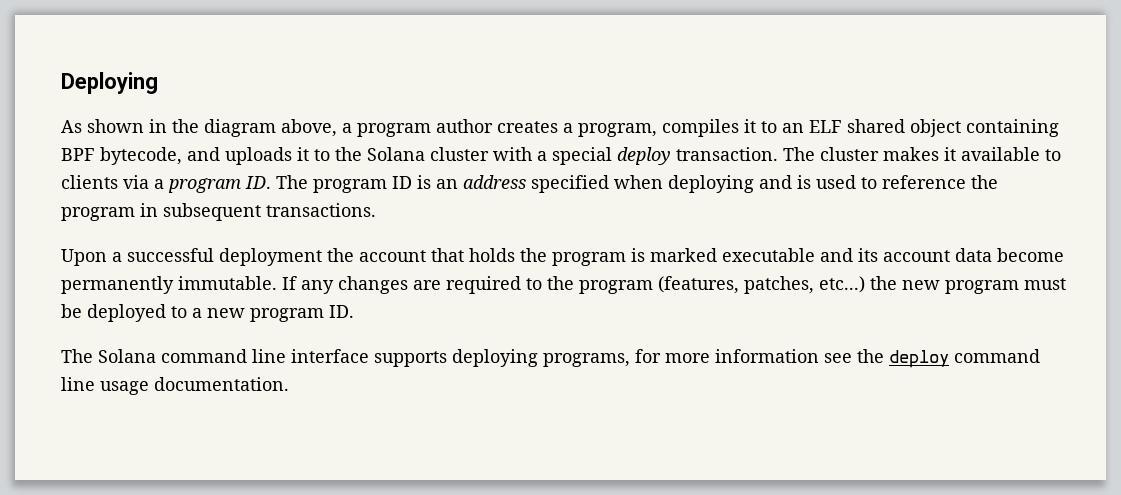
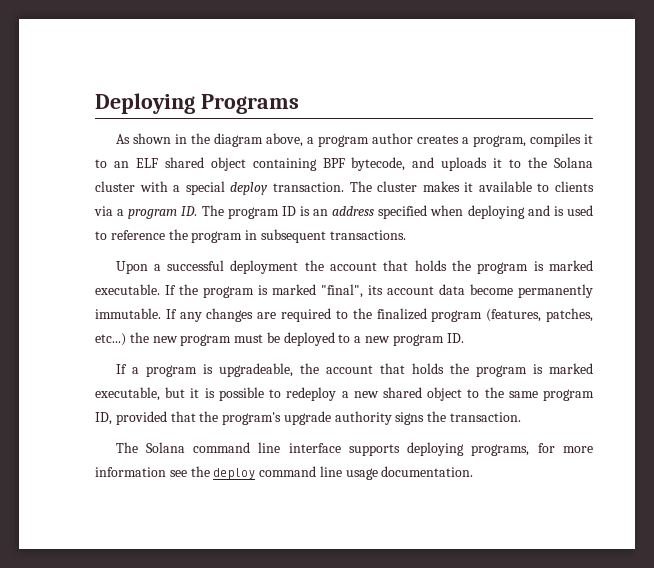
- Deploying
+ Deploying Programs
- Upon a successful deployment the account that holds the program is marked executable and its account data become permanently immutable.
+ Upon a successful deployment the account that holds the program is marked executable. If the program is marked "final", its account data become permanently immutable.
- If any changes are required to the program (features, patches, etc...) the new program must be deployed to a new program ID.
+ If any changes are required to the finalized program (features, patches, etc...) the new program must be deployed to a new program ID.
+ If a program is upgradeable, the account that holds the program is marked executable, but it is possible to redeploy a new shared object to the same program ID, provided that the program's upgrade authority signs the transaction.

